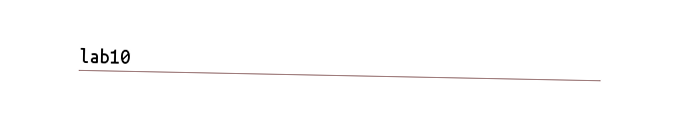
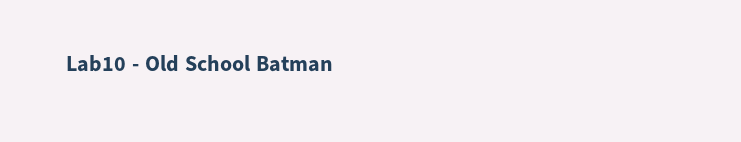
- lab10
+ Lab10 - Old School Batman

